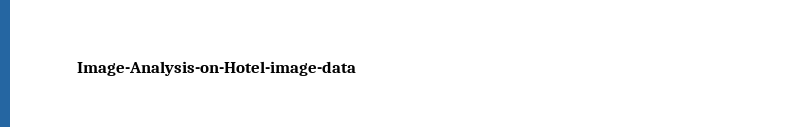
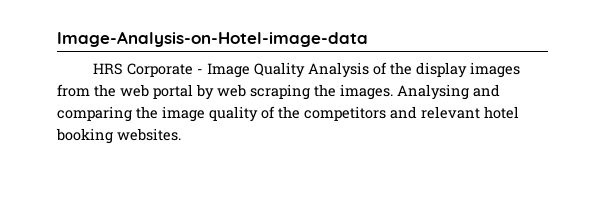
+ HRS Corporate - Image Quality Analysis of the display images from the web portal by web scraping the images. Analysing and comparing the image quality of the competitors and relevant hotel booking websites.

